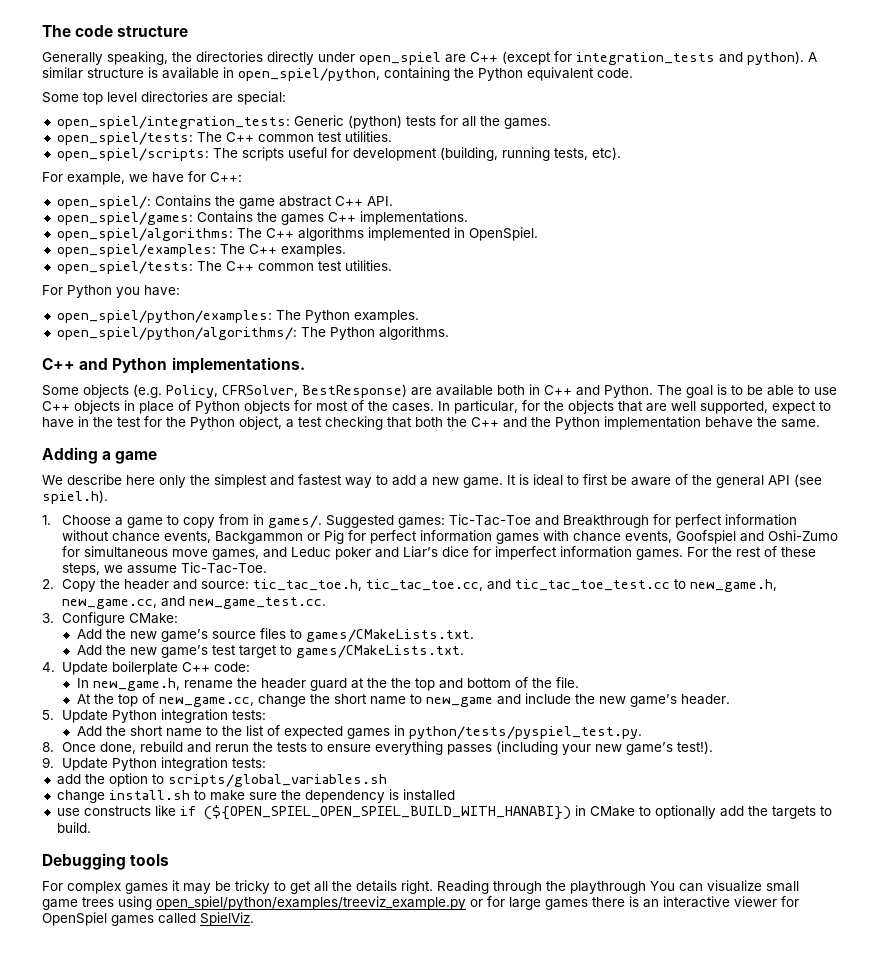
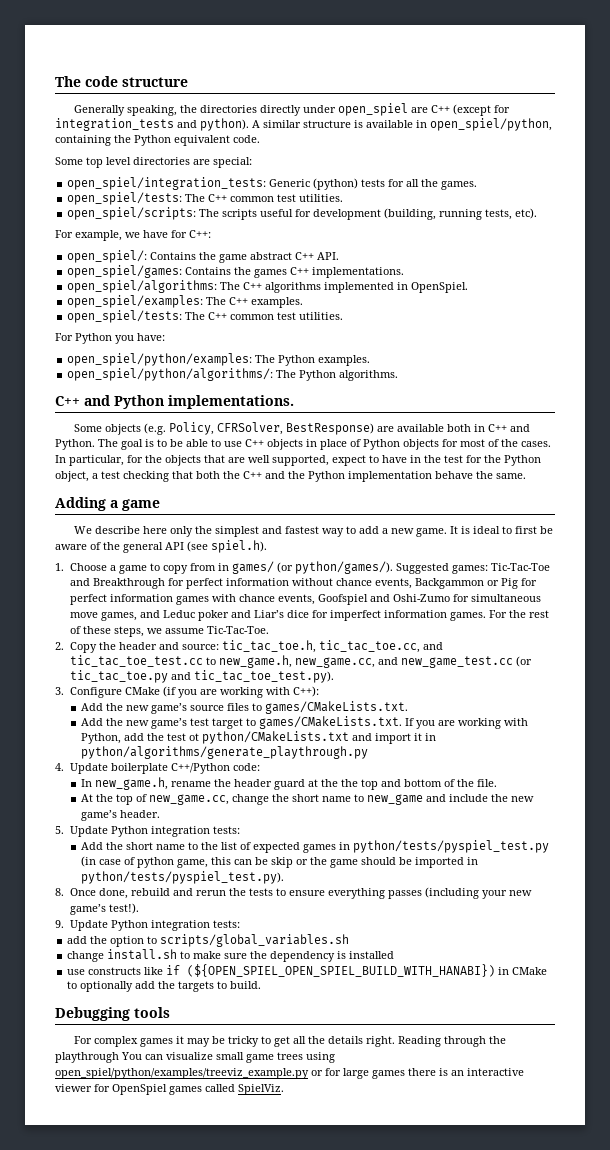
- 1. Choose a game to copy from in games/.
+ 1. Choose a game to copy from in games/ (or python/games/).
- 2. Copy the header and source: tic_tac_toe.h, tic_tac_toe.cc, and tic_tac_toe_test.cc to new_game.h, new_game.cc, and new_game_test.cc.
- 3. Configure CMake:
+ 2. Copy the header and source: tic_tac_toe.h, tic_tac_toe.cc, and tic_tac_toe_test.cc to new_game.h, new_game.cc, and new_game_test.cc (or tic_tac_toe.py and tic_tac_toe_test.py).
+ 3. Configure CMake (if you are working with C++):
- Add the new game’s test target to games/CMakeLists.txt.
+ Add the new game’s test target to games/CMakeLists.txt. If you are working with Python, add the test ot python/CMakeLists.txt and import it in python/algorithms/generate_playthrough.py
- 4. Update boilerplate C++ code:
+ 4. Update boilerplate C++/Python code:
- Add the short name to the list of expected games in python/tests/pyspiel_test.py.
+ Add the short name to the list of expected games in python/tests/pyspiel_test.py (in case of python game, this can be skip or the game should be imported in python/tests/pyspiel_test.py).

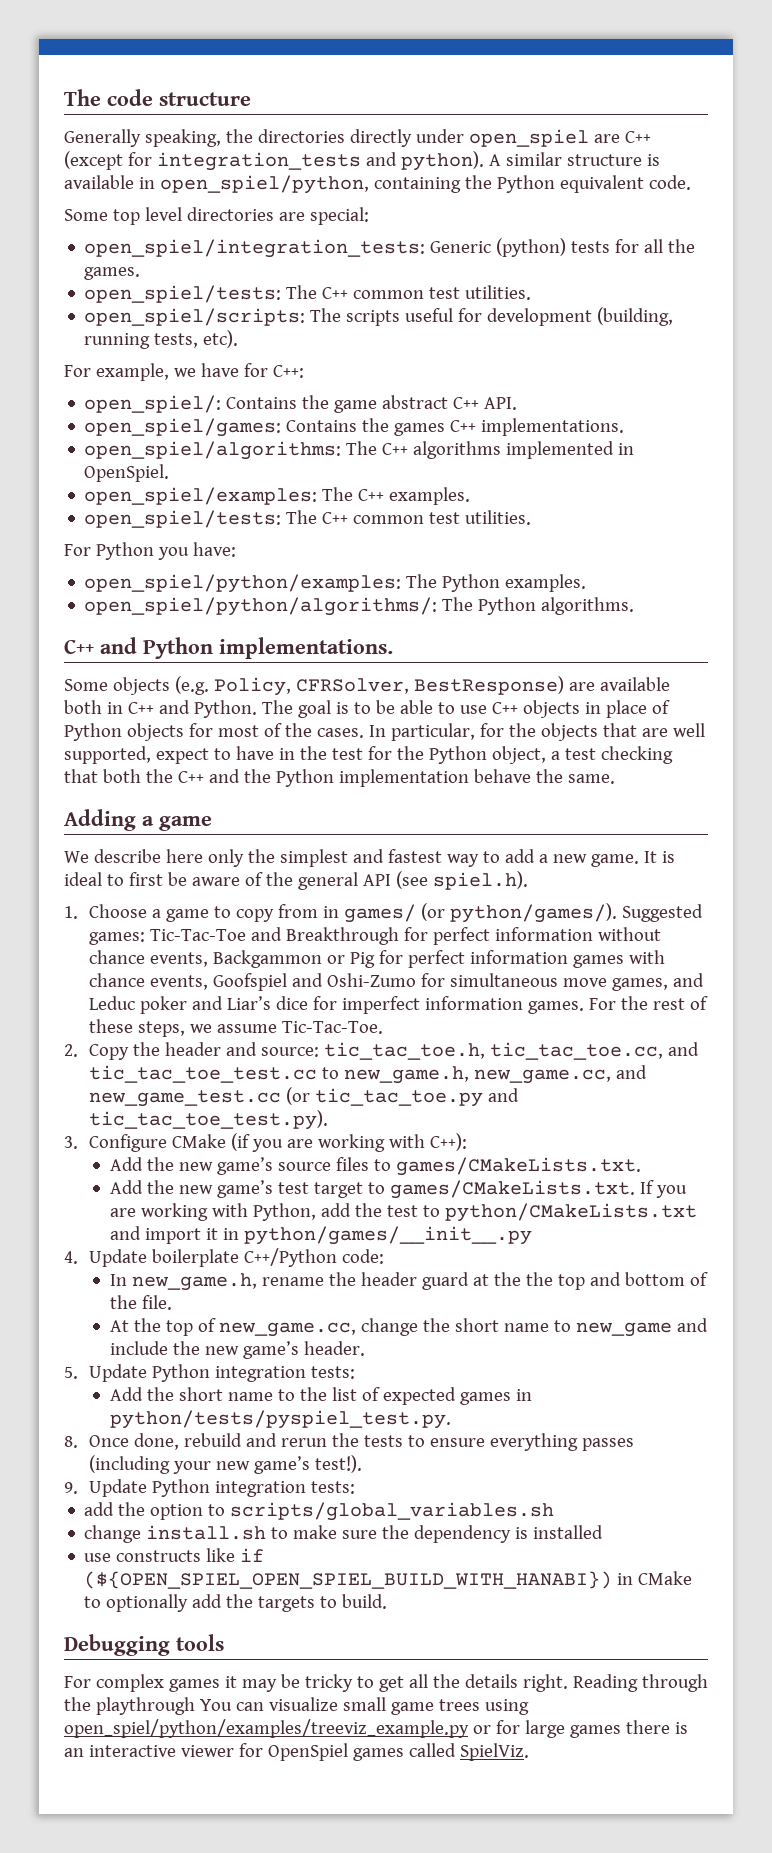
- Add the new game’s test target to games/CMakeLists.txt. If you are working with Python, add the test ot python/CMakeLists.txt and import it in python/algorithms/generate_playthrough.py
+ Add the new game’s test target to games/CMakeLists.txt. If you are working with Python, add the test to python/CMakeLists.txt and import it in python/games/__init__.py
- Add the short name to the list of expected games in python/tests/pyspiel_test.py (in case of python game, this can be skip or the game should be imported in python/tests/pyspiel_test.py).
+ Add the short name to the list of expected games in python/tests/pyspiel_test.py.

